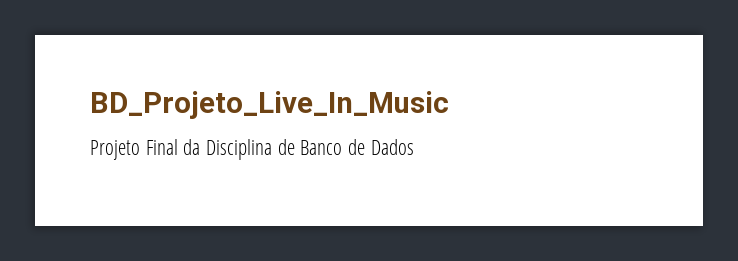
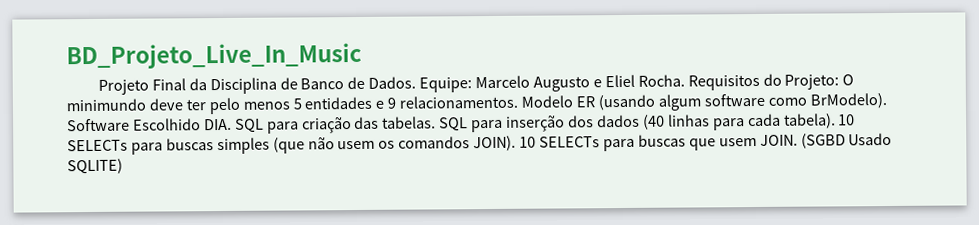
- Projeto Final da Disciplina de Banco de Dados
+ Projeto Final da Disciplina de Banco de Dados. Equipe: Marcelo Augusto e Eliel Rocha. Requisitos do Projeto: O minimundo deve ter pelo menos 5 entidades e 9 relacionamentos. Modelo ER (usando algum software como BrModelo). Software Escolhido DIA. SQL para criação das tabelas. SQL para inserção dos dados (40 linhas para cada tabela). 10 SELECTs para buscas simples (que não usem os comandos JOIN). 10 SELECTs para buscas que usem JOIN. (SGBD Usado SQLITE)

